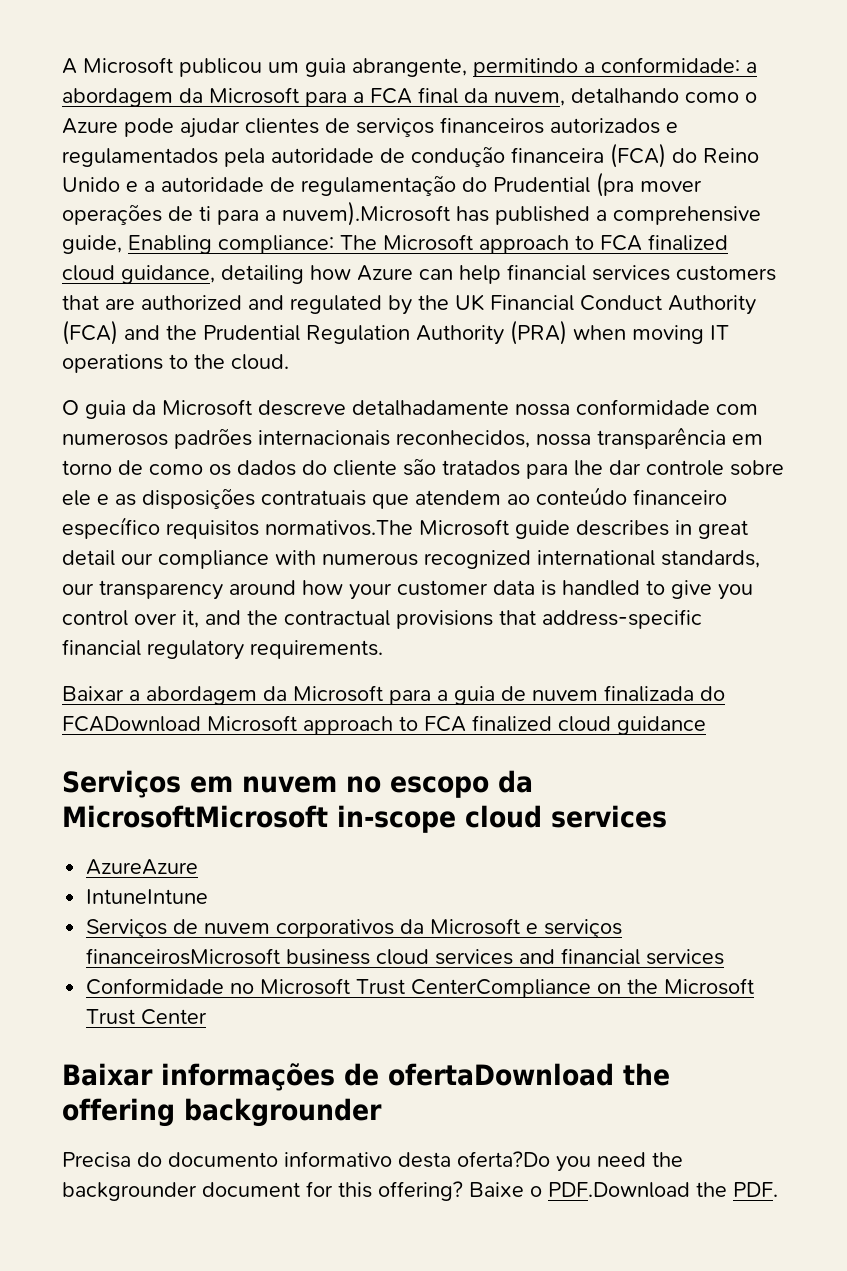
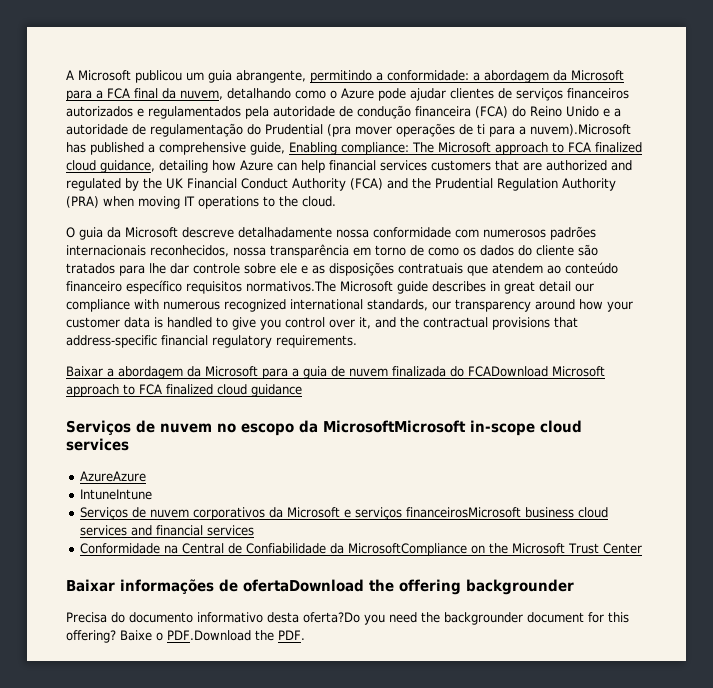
- Serviços em nuvem no escopo da MicrosoftMicrosoft in-scope cloud services
+ Serviços de nuvem no escopo da MicrosoftMicrosoft in-scope cloud services
- Conformidade no Microsoft Trust CenterCompliance on the Microsoft Trust Center
+ Conformidade na Central de Confiabilidade da MicrosoftCompliance on the Microsoft Trust Center

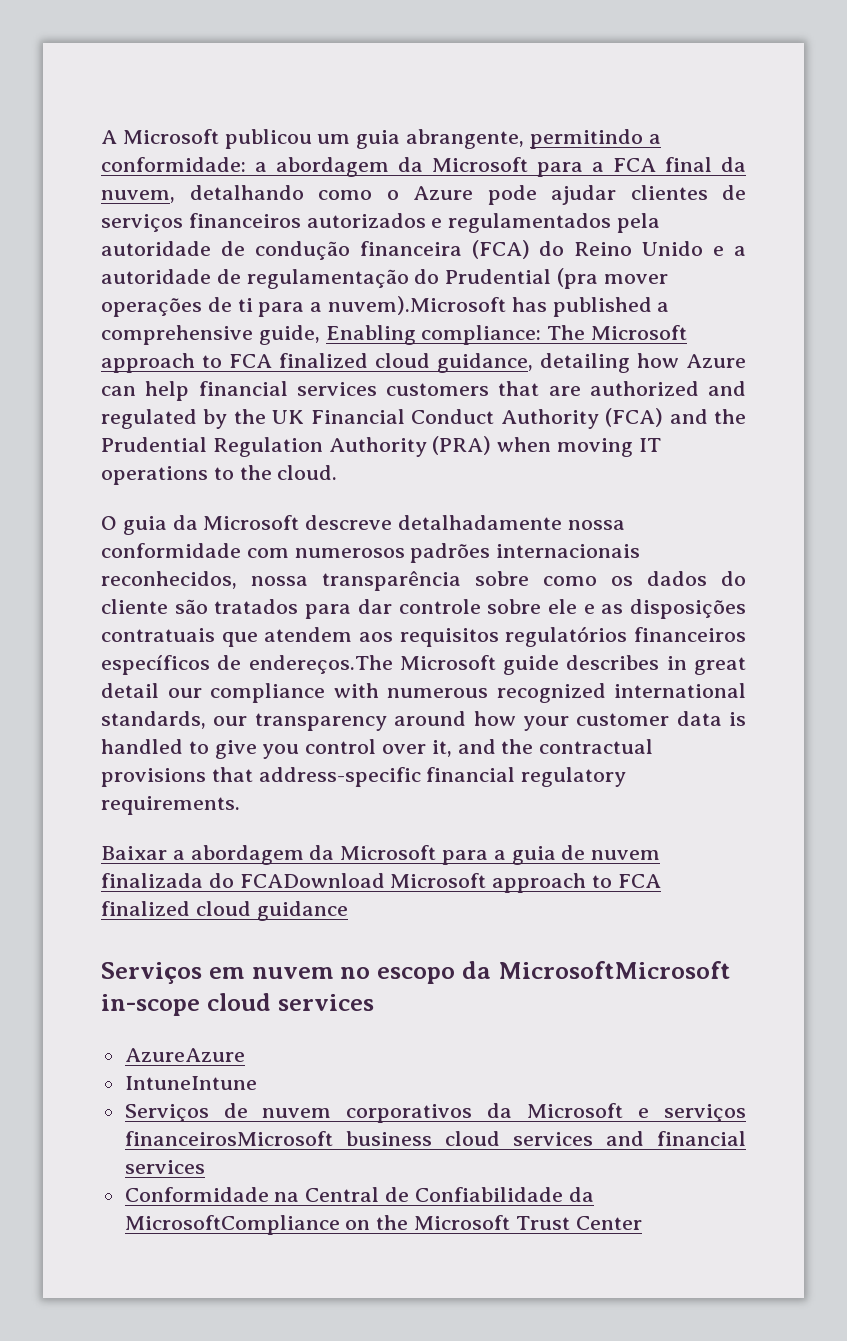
- O guia da Microsoft descreve detalhadamente nossa conformidade com numerosos padrões internacionais reconhecidos, nossa transparência em torno de como os dados do cliente são tratados para lhe dar controle sobre ele e as disposições contratuais que atendem ao conteúdo financeiro específico requisitos normativos.The Microsoft guide describes in great detail our compliance with numerous recognized international standards, our transparency around how your customer data is handled to give you control over it, and the contractual provisions that address-specific financial regulatory requirements.
+ O guia da Microsoft descreve detalhadamente nossa conformidade com numerosos padrões internacionais reconhecidos, nossa transparência sobre como os dados do cliente são tratados para dar controle sobre ele e as disposições contratuais que atendem aos requisitos regulatórios financeiros específicos de endereços.The Microsoft guide describes in great detail our compliance with numerous recognized international standards, our transparency around how your customer data is handled to give you control over it, and the contractual provisions that address-specific financial regulatory requirements.
- Serviços de nuvem no escopo da MicrosoftMicrosoft in-scope cloud services
+ Serviços em nuvem no escopo da MicrosoftMicrosoft in-scope cloud services
- Baixar informações de ofertaDownload the offering backgrounder
- Precisa do documento informativo desta oferta?Do you need the backgrounder document for this offering? Baixe o PDF.Download the PDF.

